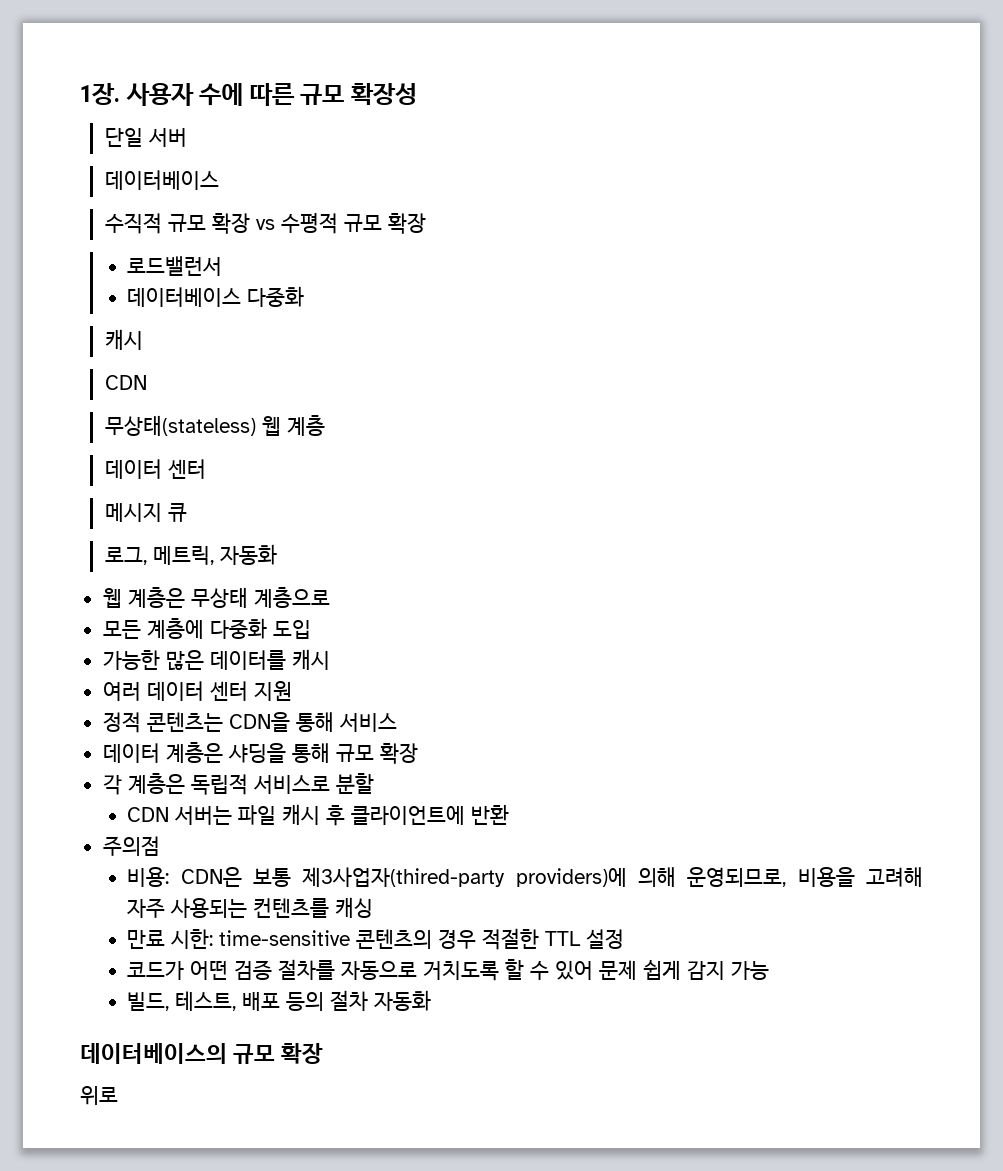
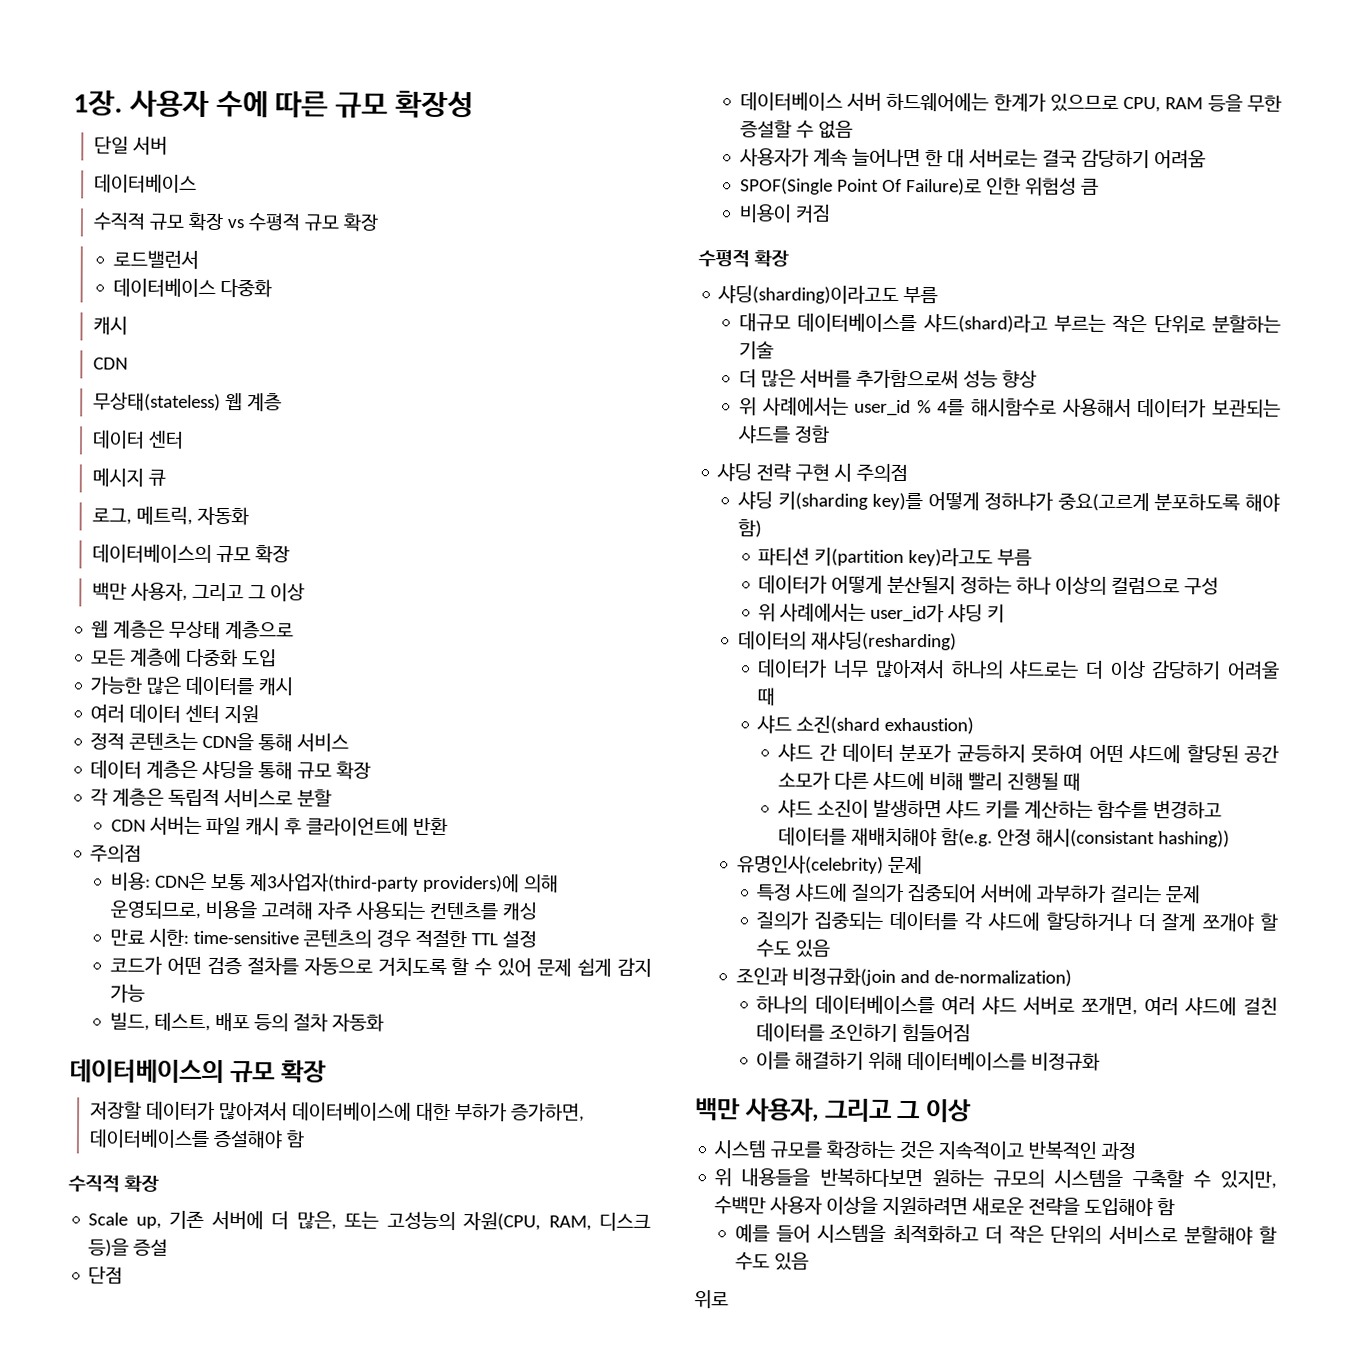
  로그, 메트릭, 자동화
+ 데이터베이스의 규모 확장
+ 백만 사용자, 그리고 그 이상
- 비용: CDN은 보통 제3사업자(thired-party providers)에 의해 운영되므로, 비용을 고려해 자주 사용되는 컨텐츠를 캐싱
+ 비용: CDN은 보통 제3사업자(third-party providers)에 의해 운영되므로, 비용을 고려해 자주 사용되는 컨텐츠를 캐싱
+ 저장할 데이터가 많아져서 데이터베이스에 대한 부하가 증가하면, 데이터베이스를 증설해야 함
+ 수직적 확장
+ Scale up, 기존 서버에 더 많은, 또는 고성능의 자원(CPU, RAM, 디스크 등)을 증설
+ 단점
+ 데이터베이스 서버 하드웨어에는 한계가 있으므로 CPU, RAM 등을 무한 증설할 수 없음
+ 사용자가 계속 늘어나면 한 대 서버로는 결국 감당하기 어려움
+ SPOF(Single Point Of Failure)로 인한 위험성 큼
+ 비용이 커짐
+ 수평적 확장
+ 샤딩(sharding)이라고도 부름
+ 대규모 데이터베이스를 샤드(shard)라고 부르는 작은 단위로 분할하는 기술
+ 더 많은 서버를 추가함으로써 성능 향상
+ 위 사례에서는 user_id % 4를 해시함수로 사용해서 데이터가 보관되는 샤드를 정함
+ 샤딩 전략 구현 시 주의점
+ 샤딩 키(sharding key)를 어떻게 정하냐가 중요(고르게 분포하도록 해야 함)
+ 파티션 키(partition key)라고도 부름
+ 데이터가 어떻게 분산될지 정하는 하나 이상의 컬럼으로 구성
+ 위 사례에서는 user_id가 샤딩 키
+ 데이터의 재샤딩(resharding)
+ 데이터가 너무 많아져서 하나의 샤드로는 더 이상 감당하기 어려울 때
+ 샤드 소진(shard exhaustion)
+ 샤드 간 데이터 분포가 균등하지 못하여 어떤 샤드에 할당된 공간 소모가 다른 샤드에 비해 빨리 진행될 때
+ 샤드 소진이 발생하면 샤드 키를 계산하는 함수를 변경하고 데이터를 재배치해야 함(e.g. 안정 해시(consistant hashing))
+ 유명인사(celebrity) 문제
+ 특정 샤드에 질의가 집중되어 서버에 과부하가 걸리는 문제
+ 질의가 집중되는 데이터를 각 샤드에 할당하거나 더 잘게 쪼개야 할 수도 있음
+ 조인과 비정규화(join and de-normalization)
+ 하나의 데이터베이스를 여러 샤드 서버로 쪼개면, 여러 샤드에 걸친 데이터를 조인하기 힘들어짐
+ 이를 해결하기 위해 데이터베이스를 비정규화
+ 백만 사용자, 그리고 그 이상
+ 시스템 규모를 확장하는 것은 지속적이고 반복적인 과정
+ 위 내용들을 반복하다보면 원하는 규모의 시스템을 구축할 수 있지만, 수백만 사용자 이상을 지원하려면 새로운 전략을 도입해야 함
+ 예를 들어 시스템을 최적화하고 더 작은 단위의 서비스로 분할해야 할 수도 있음

